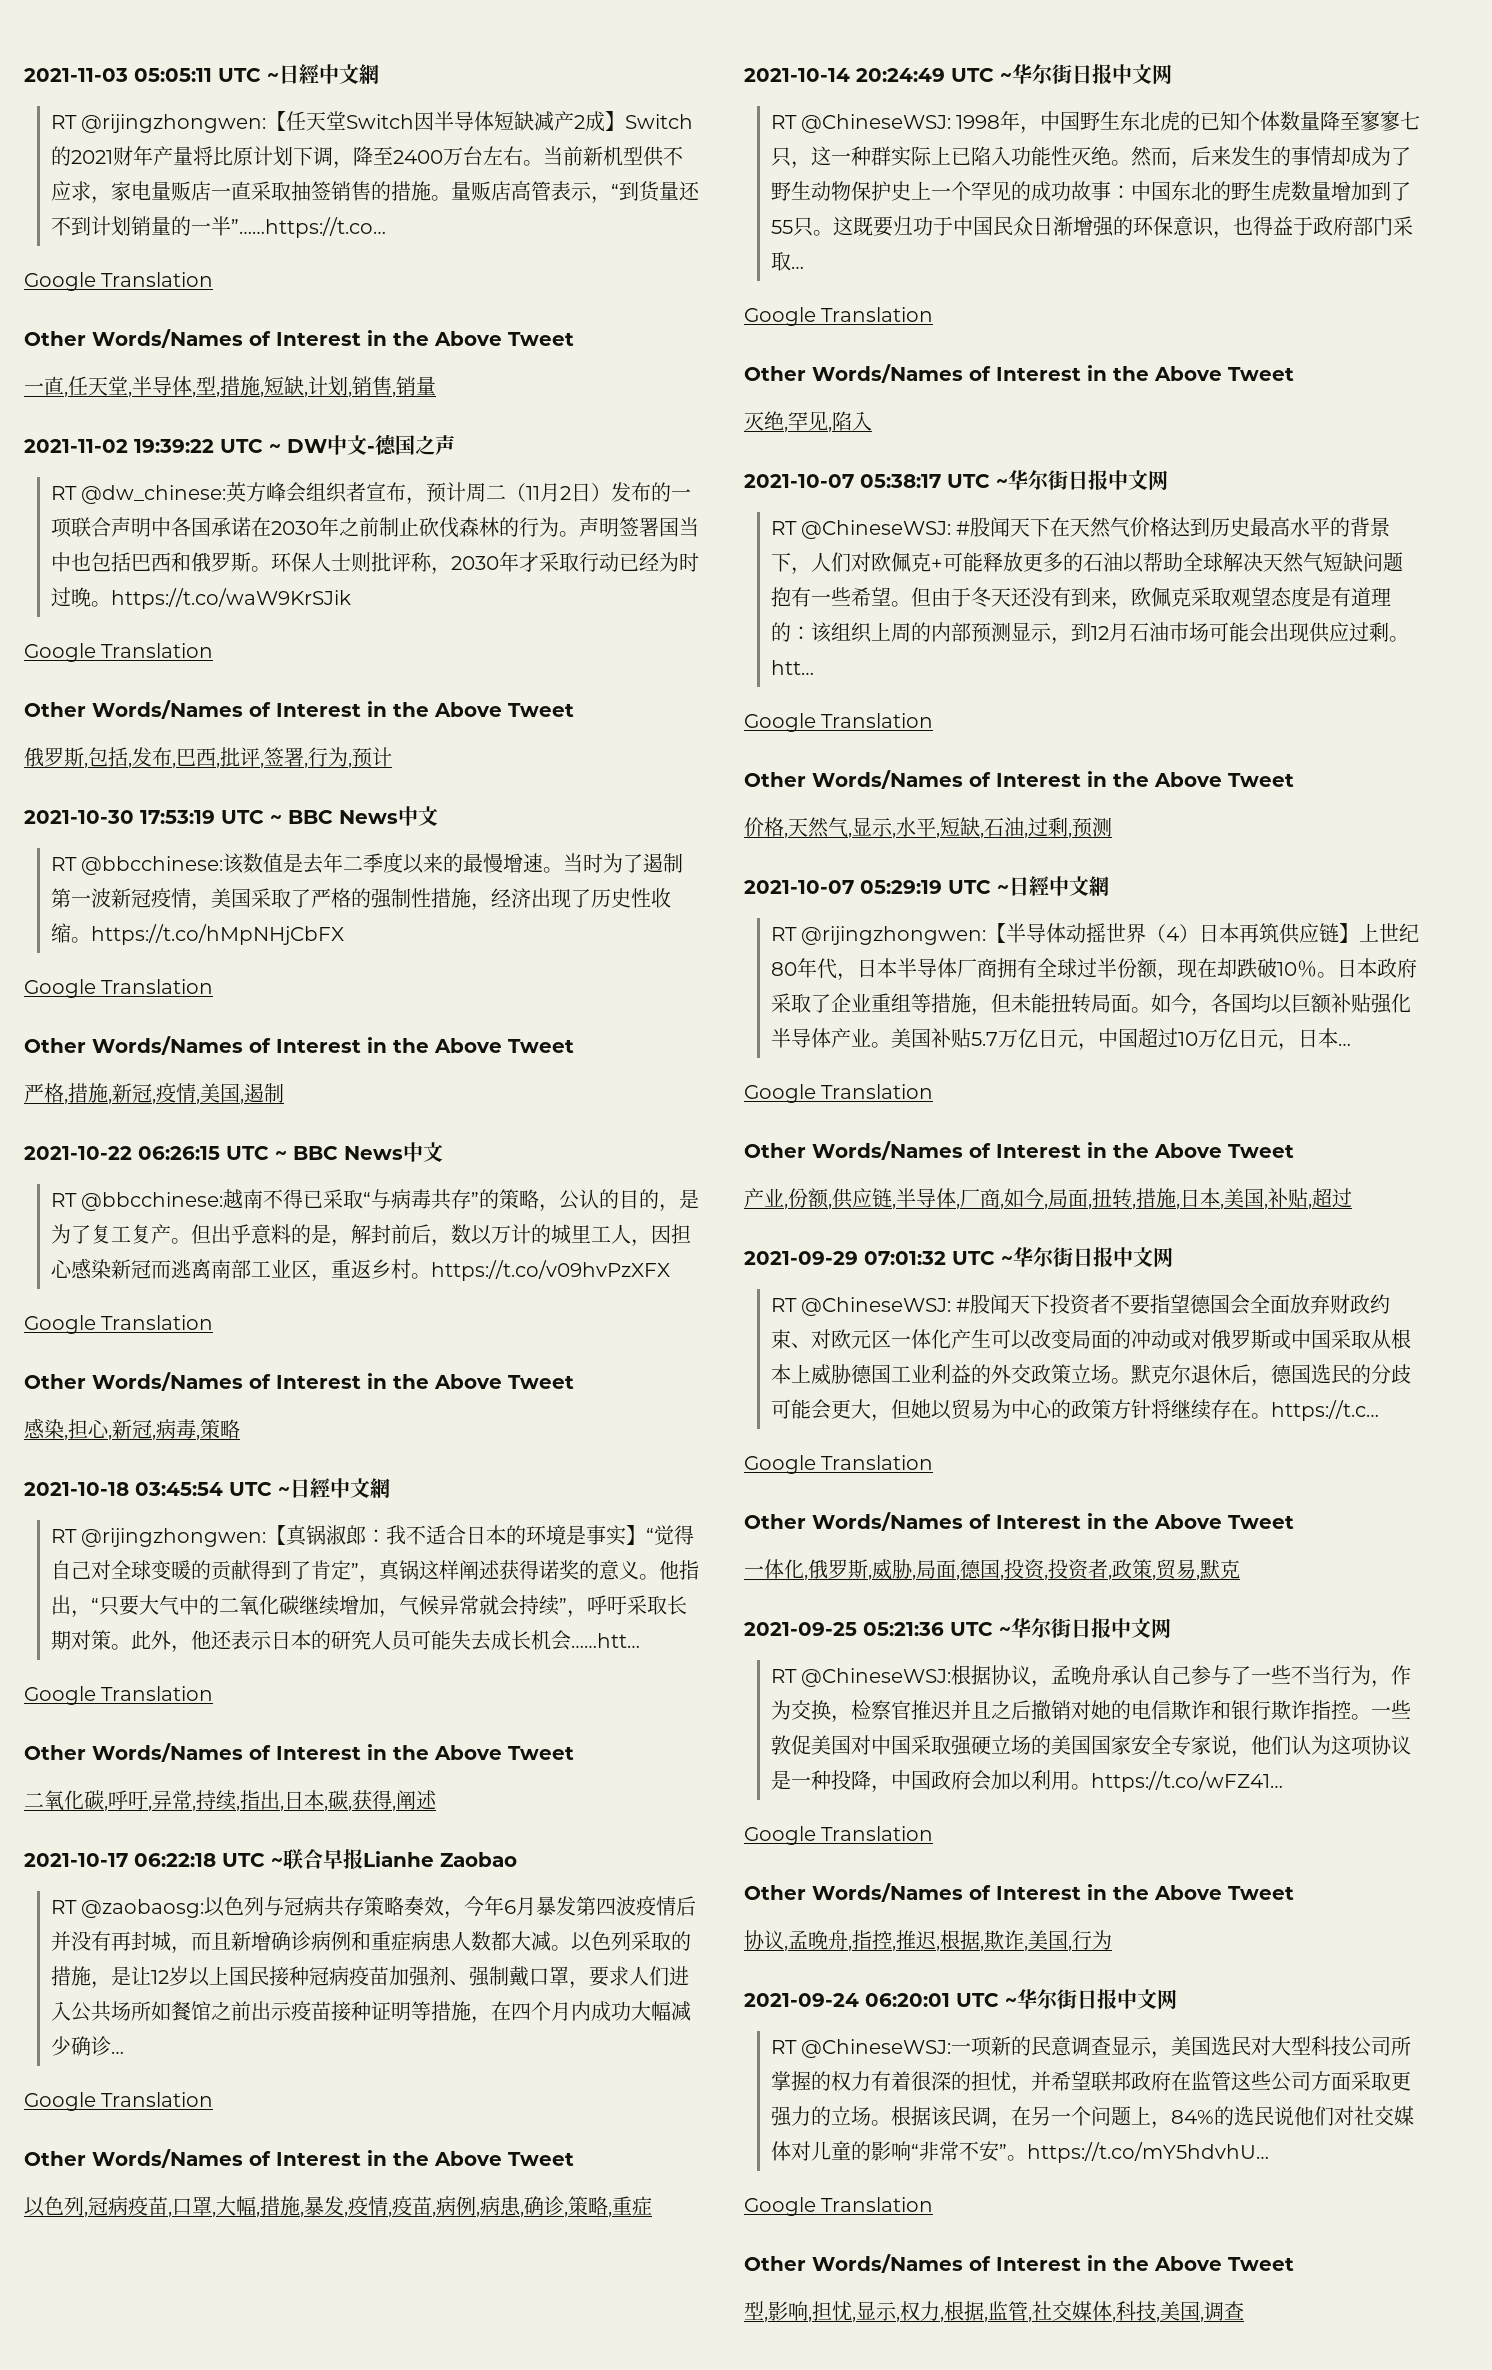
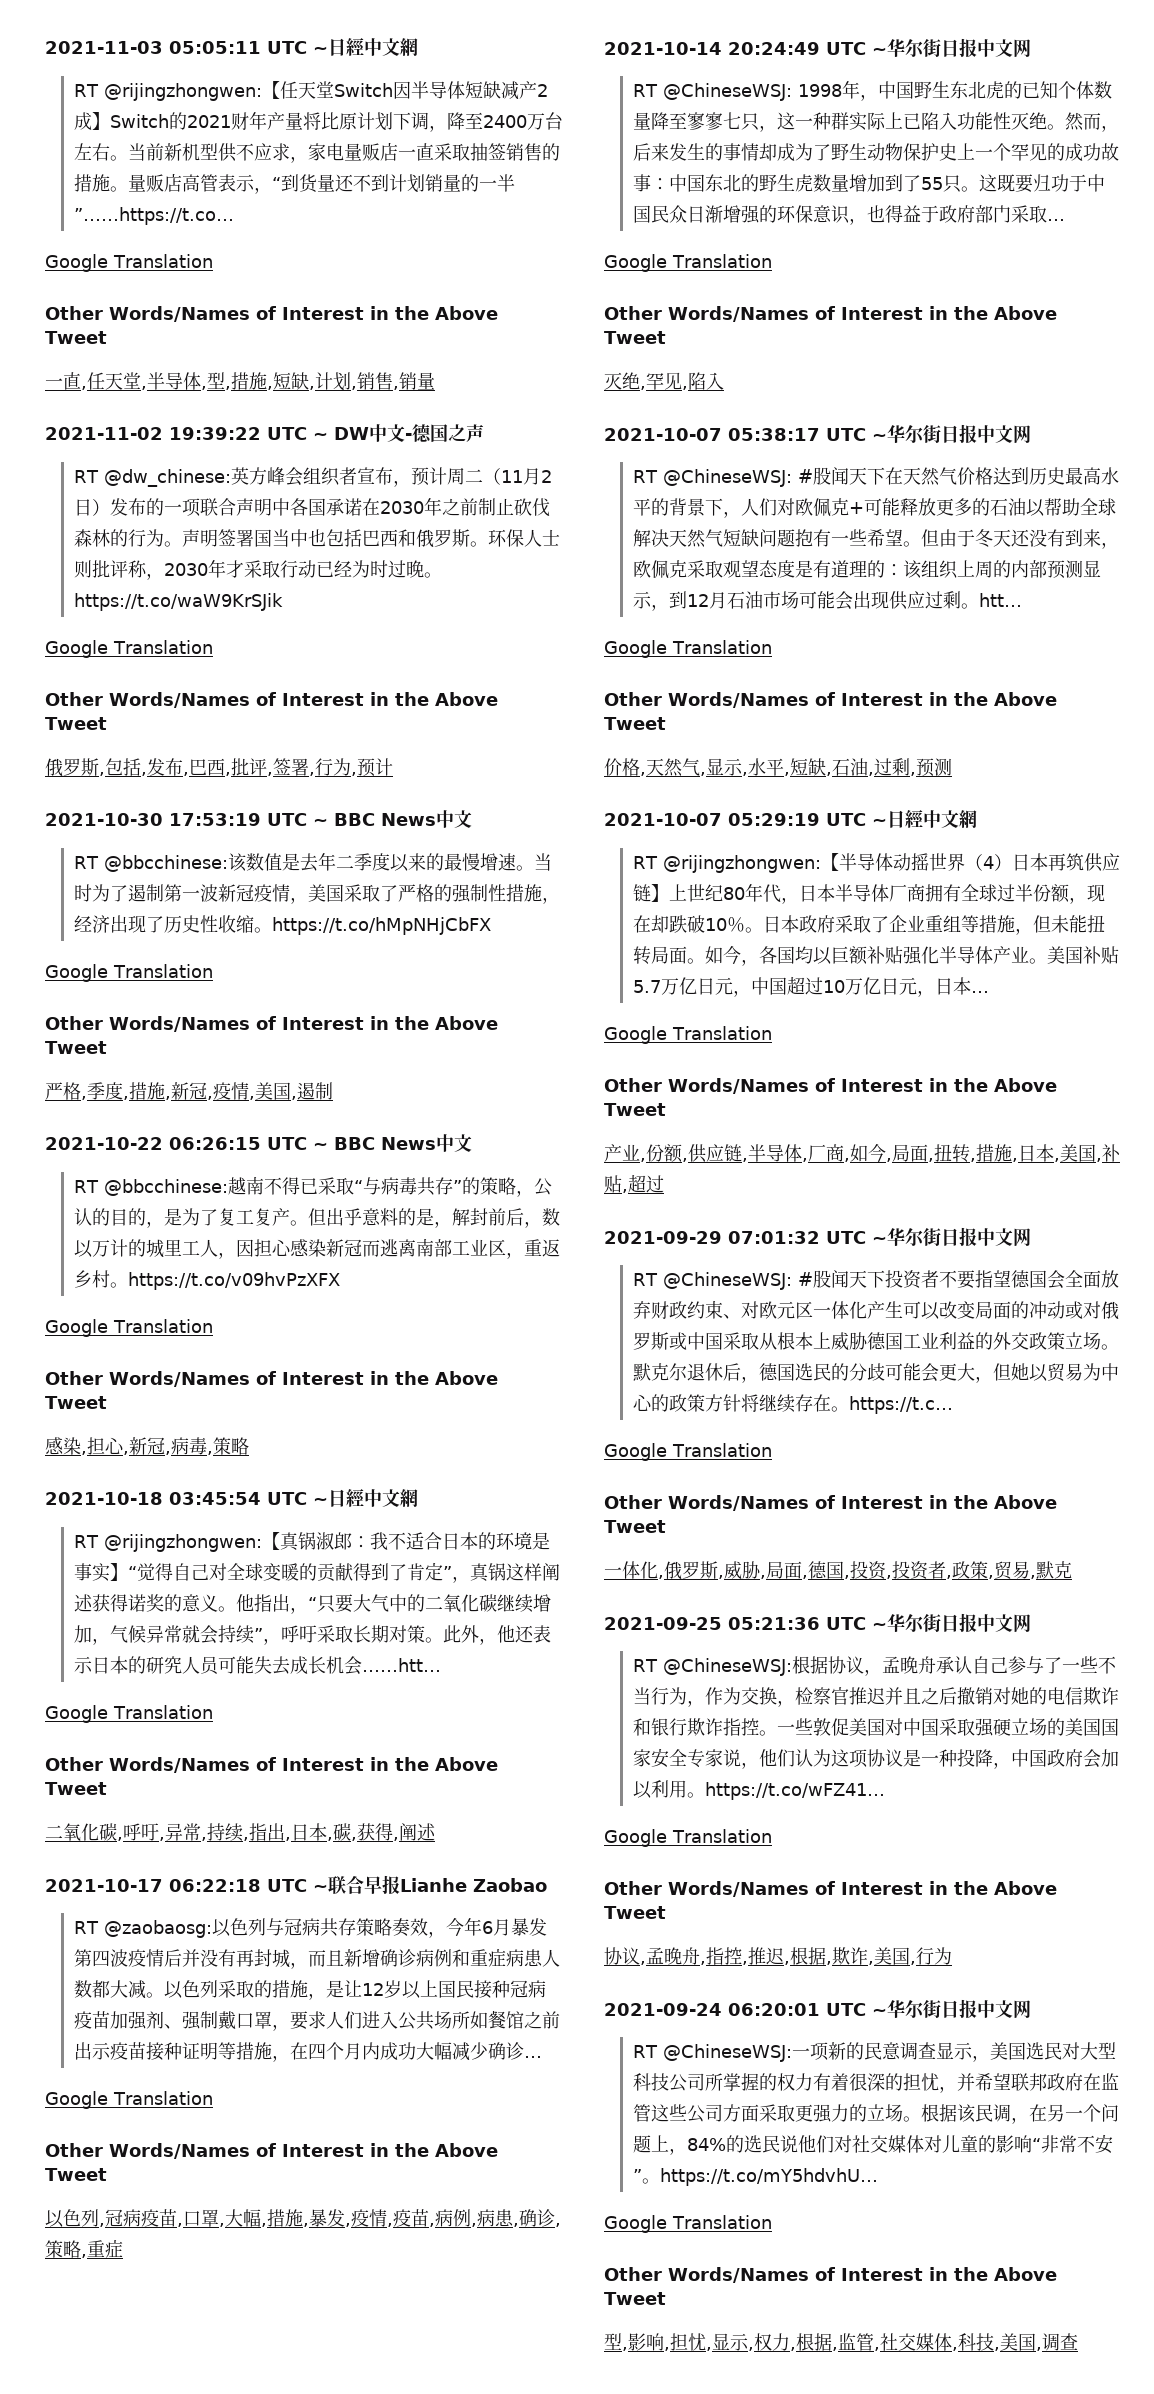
- 严格,措施,新冠,疫情,美国,遏制
+ 严格,季度,措施,新冠,疫情,美国,遏制

